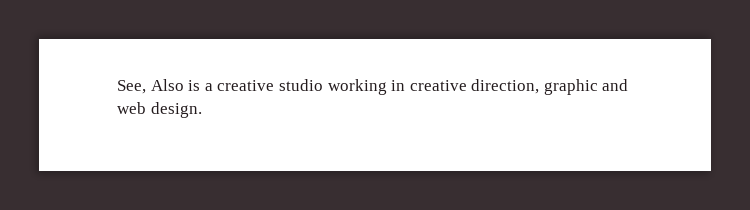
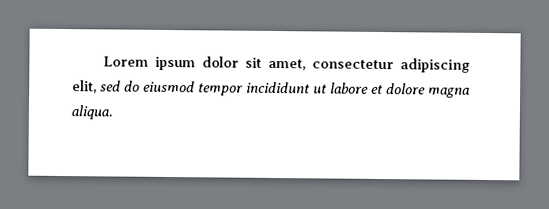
- See, Also is a creative studio working in creative direction, graphic and web design.
+ Lorem ipsum dolor sit amet, consectetur adipiscing elit, sed do eiusmod tempor incididunt ut labore et dolore magna aliqua.

